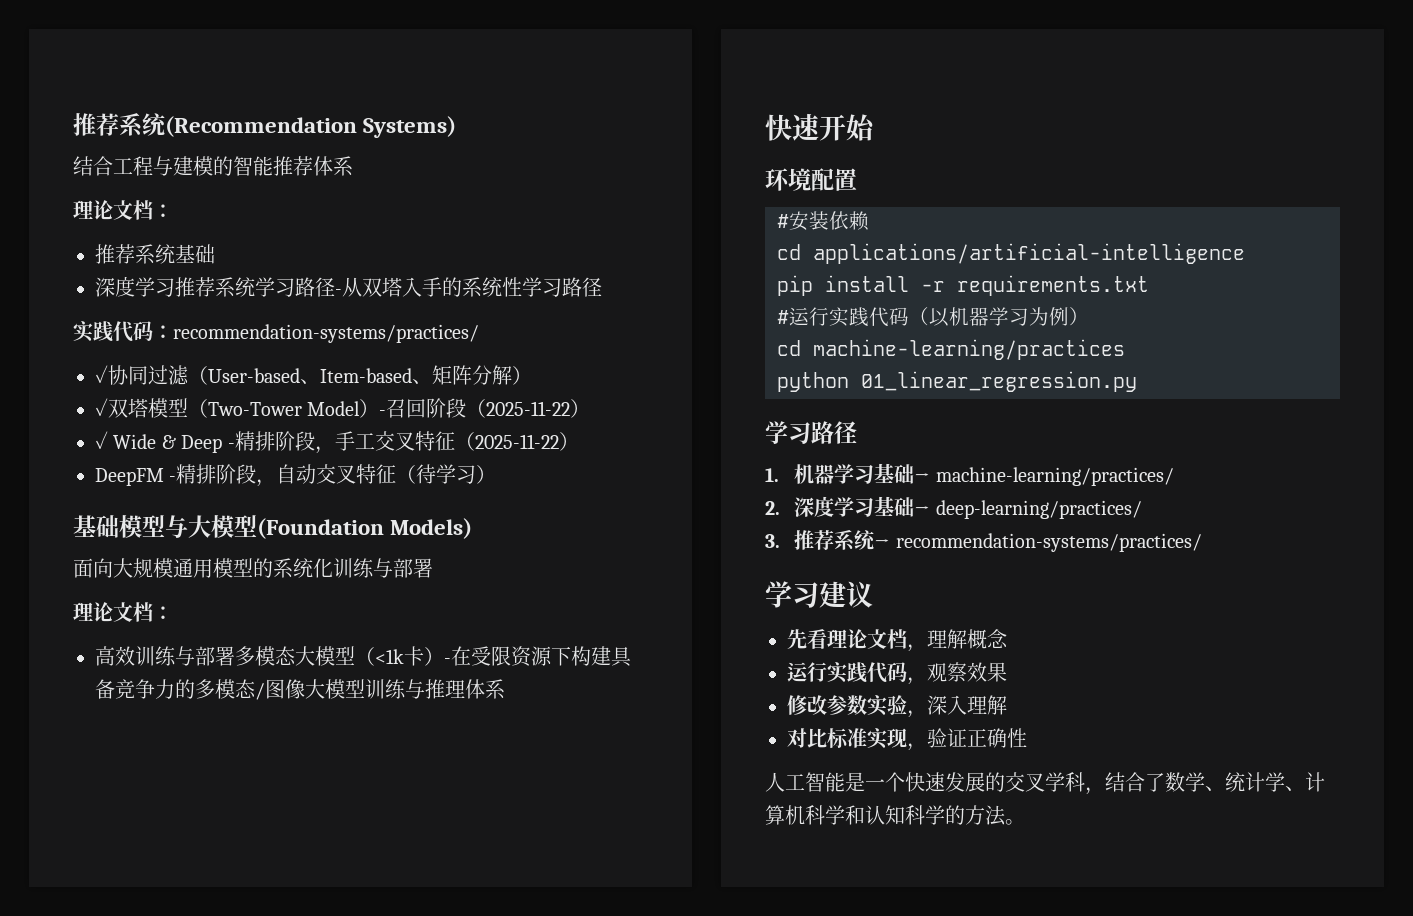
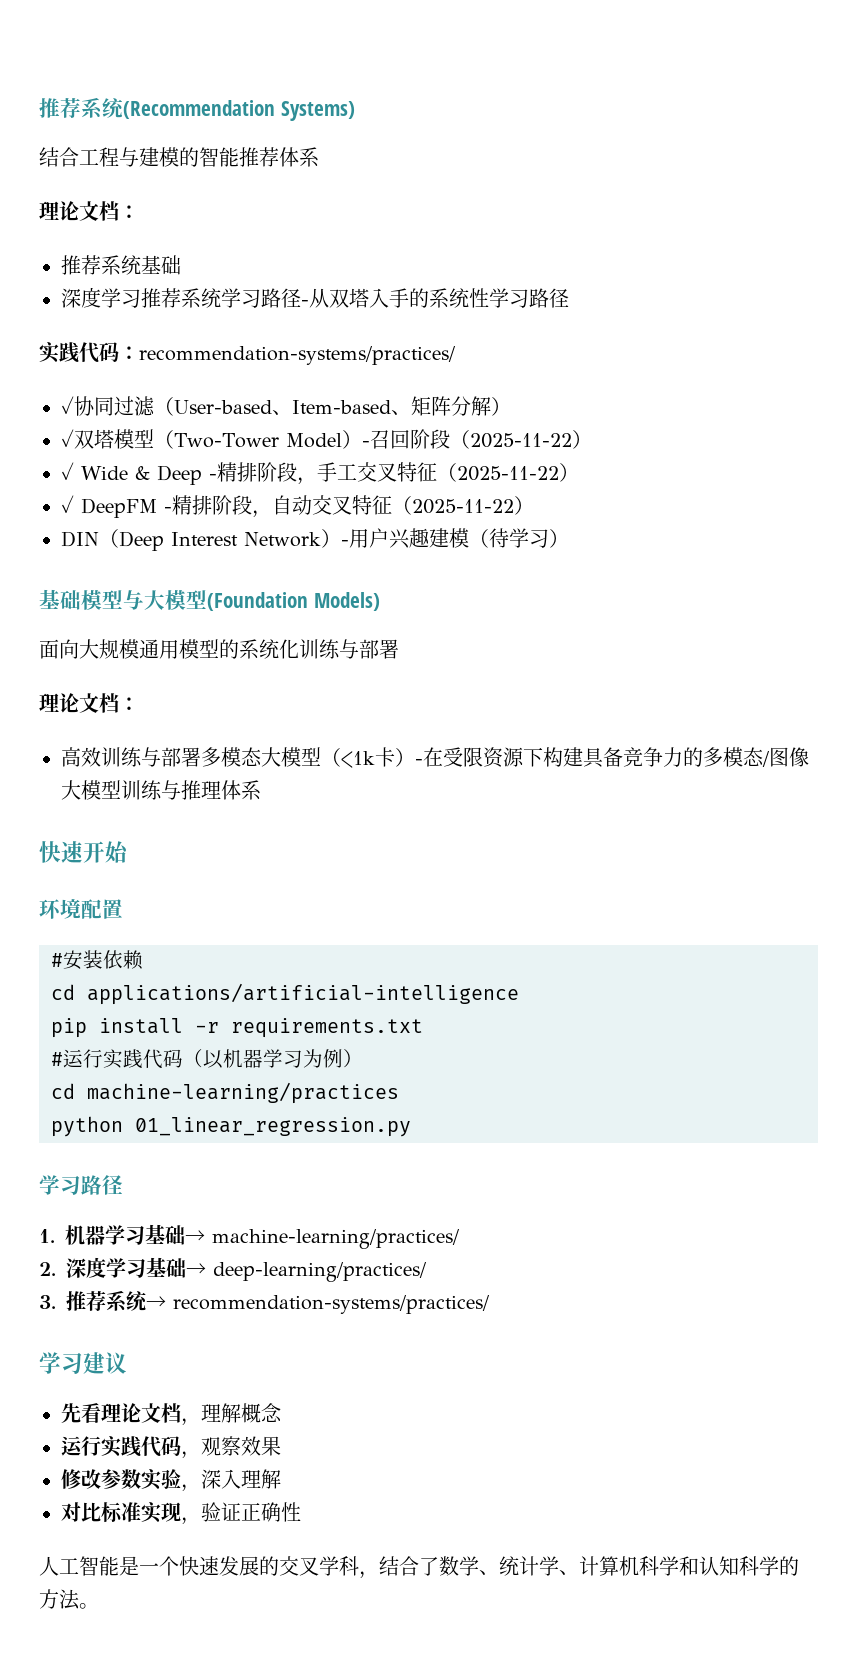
- DeepFM -精排阶段，自动交叉特征（待学习）
+ ✓ DeepFM -精排阶段，自动交叉特征（2025-11-22）
+ DIN（Deep Interest Network）-用户兴趣建模（待学习）

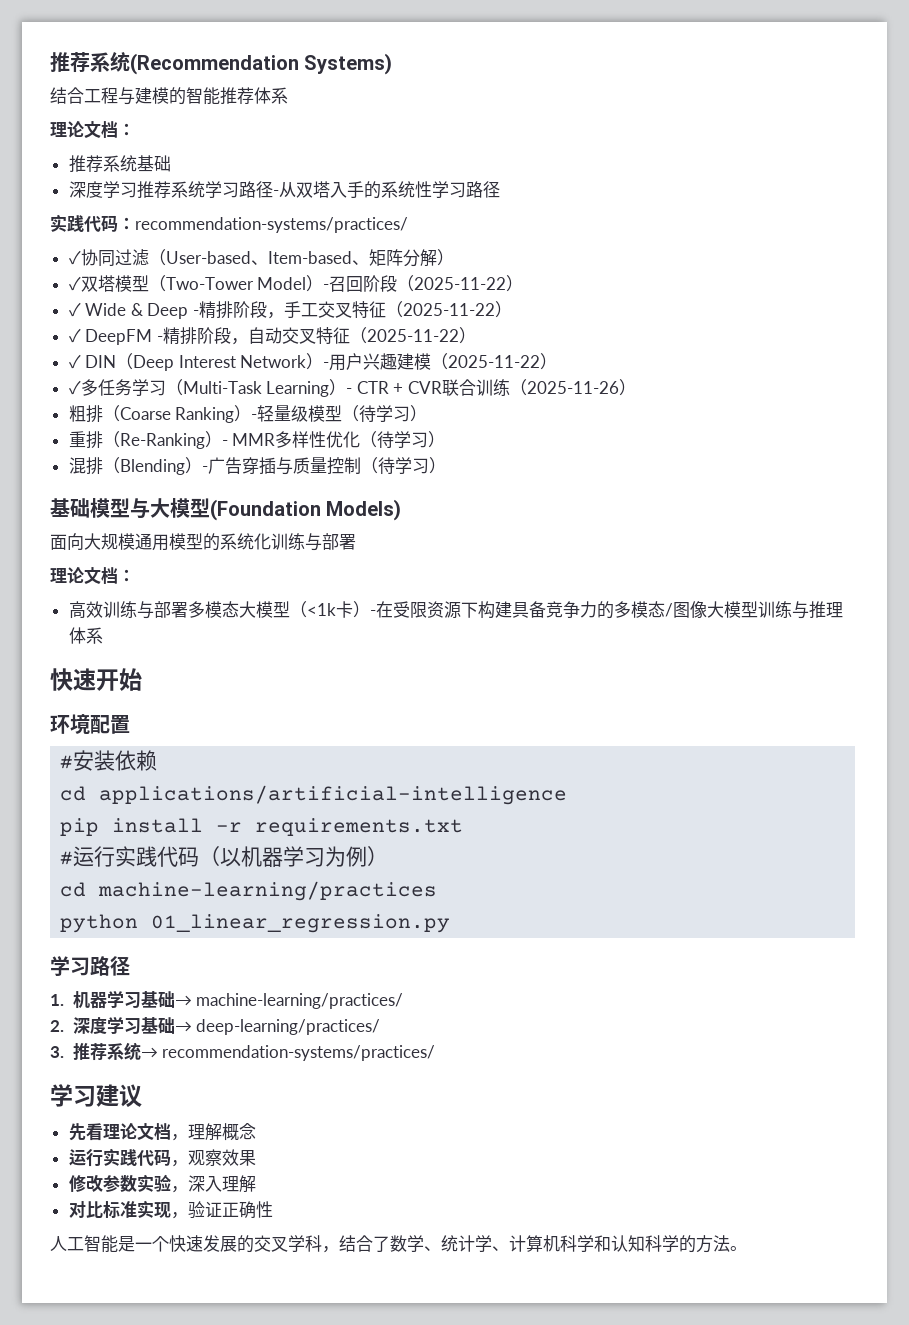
- DIN（Deep Interest Network）-用户兴趣建模（待学习）
+ ✓ DIN（Deep Interest Network）-用户兴趣建模（2025-11-22）
+ ✓多任务学习（Multi-Task Learning）- CTR + CVR联合训练（2025-11-26）
+ 粗排（Coarse Ranking）-轻量级模型（待学习）
+ 重排（Re-Ranking）- MMR多样性优化（待学习）
+ 混排（Blending）-广告穿插与质量控制（待学习）

